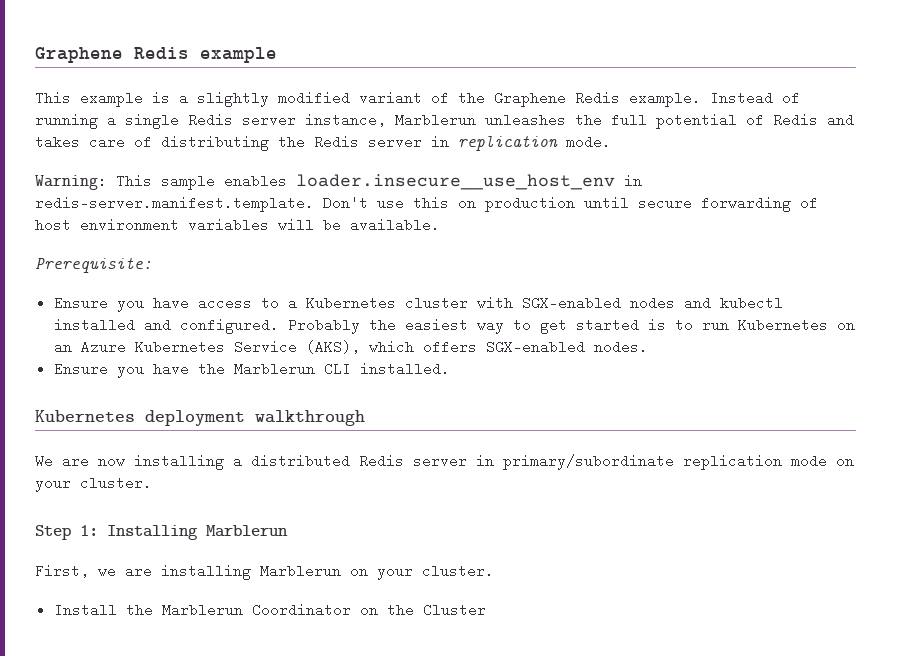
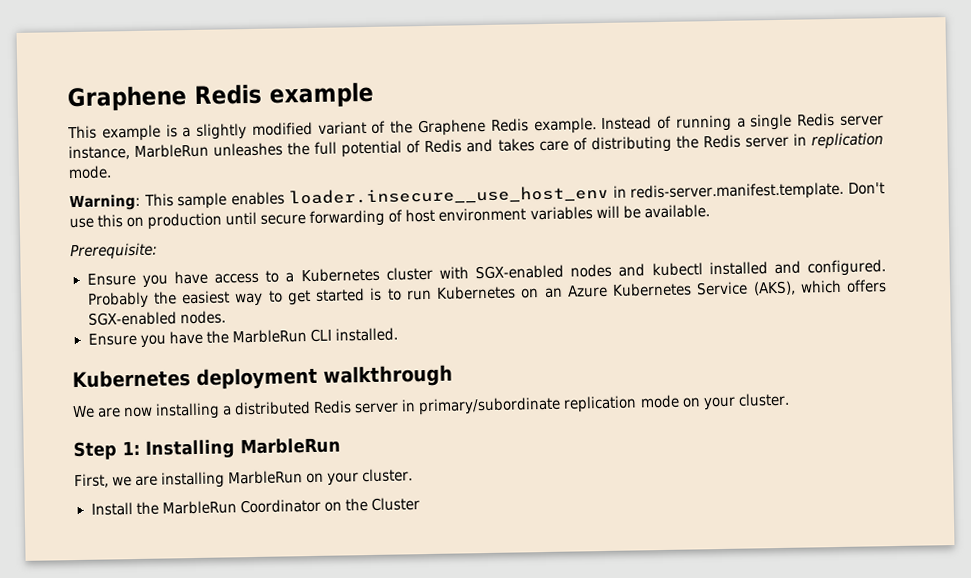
- Instead of running a single Redis server instance, Marblerun unleashes the full potential of Redis and takes care of distributing the Redis server in replication mode.
+ Instead of running a single Redis server instance, MarbleRun unleashes the full potential of Redis and takes care of distributing the Redis server in replication mode.
- Ensure you have the Marblerun CLI installed.
+ Ensure you have the MarbleRun CLI installed.
- Step 1: Installing Marblerun
+ Step 1: Installing MarbleRun
- First, we are installing Marblerun on your cluster.
+ First, we are installing MarbleRun on your cluster.
- Install the Marblerun Coordinator on the Cluster
+ Install the MarbleRun Coordinator on the Cluster

